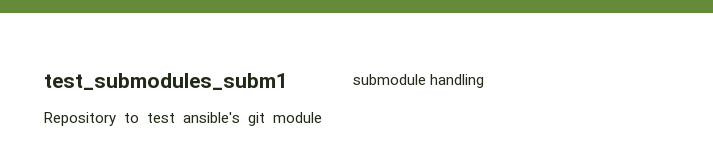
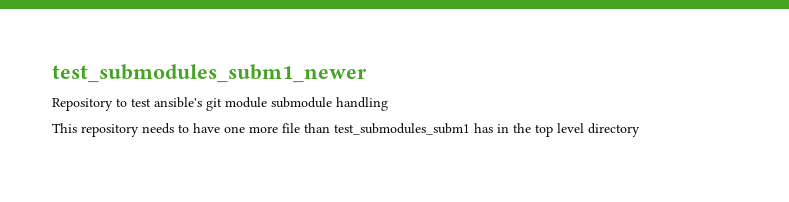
- test_submodules_subm1
+ test_submodules_subm1_newer
+ This repository needs to have one more file than test_submodules_subm1 has in the top level directory

